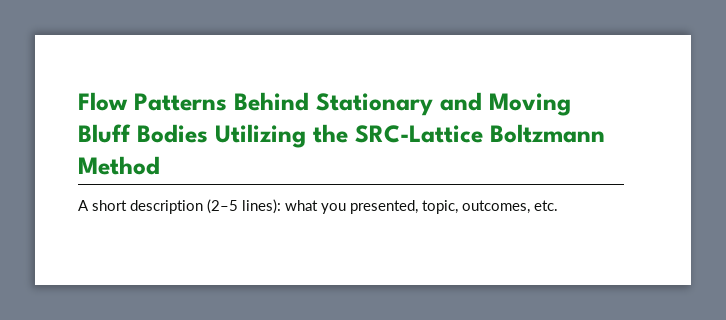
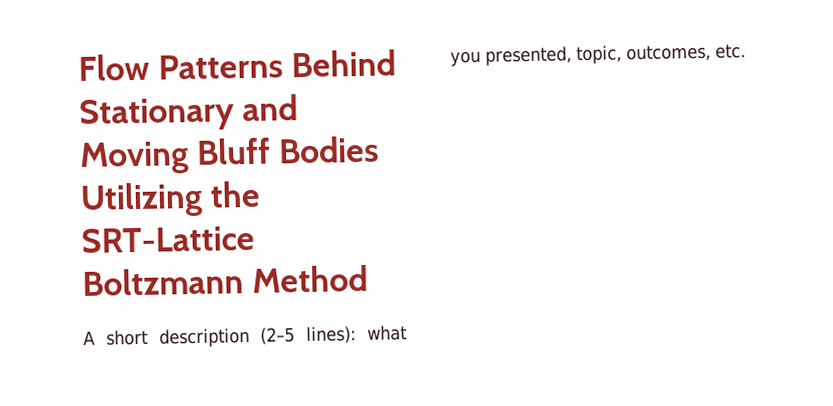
- Flow Patterns Behind Stationary and Moving Bluff Bodies Utilizing the SRC-Lattice Boltzmann Method
+ Flow Patterns Behind Stationary and Moving Bluff Bodies Utilizing the SRT-Lattice Boltzmann Method

